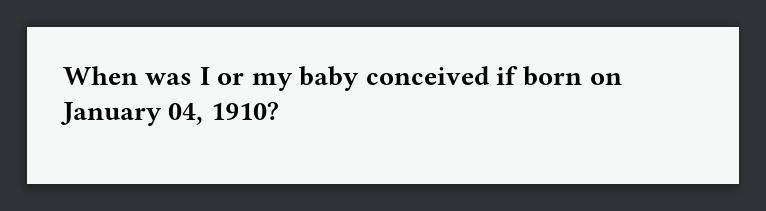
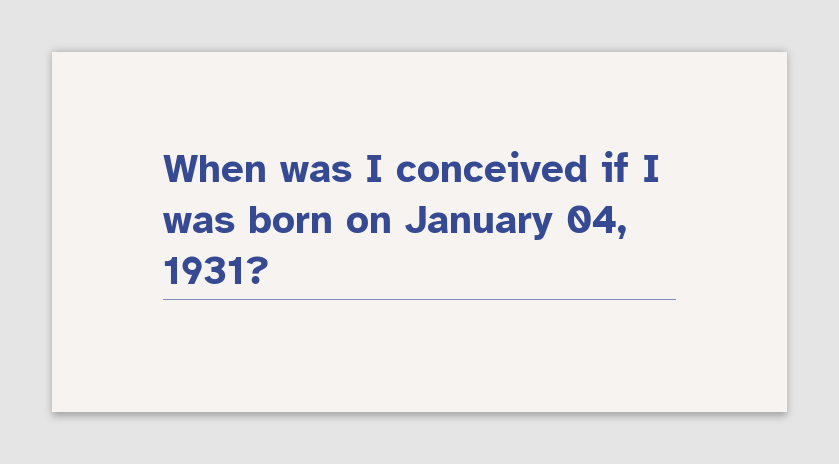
- When was I or my baby conceived if born on January 04, 1910?
+ When was I conceived if I was born on January 04, 1931?

